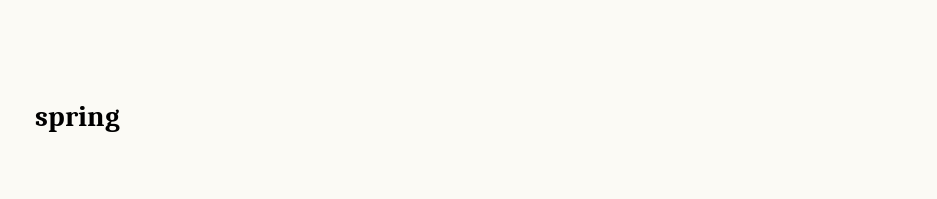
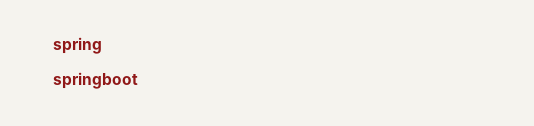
+ springboot

